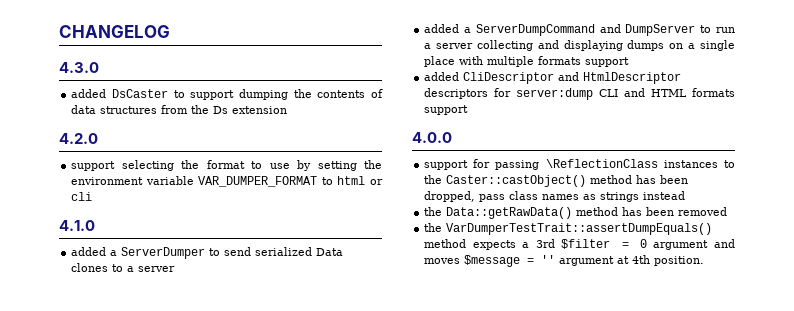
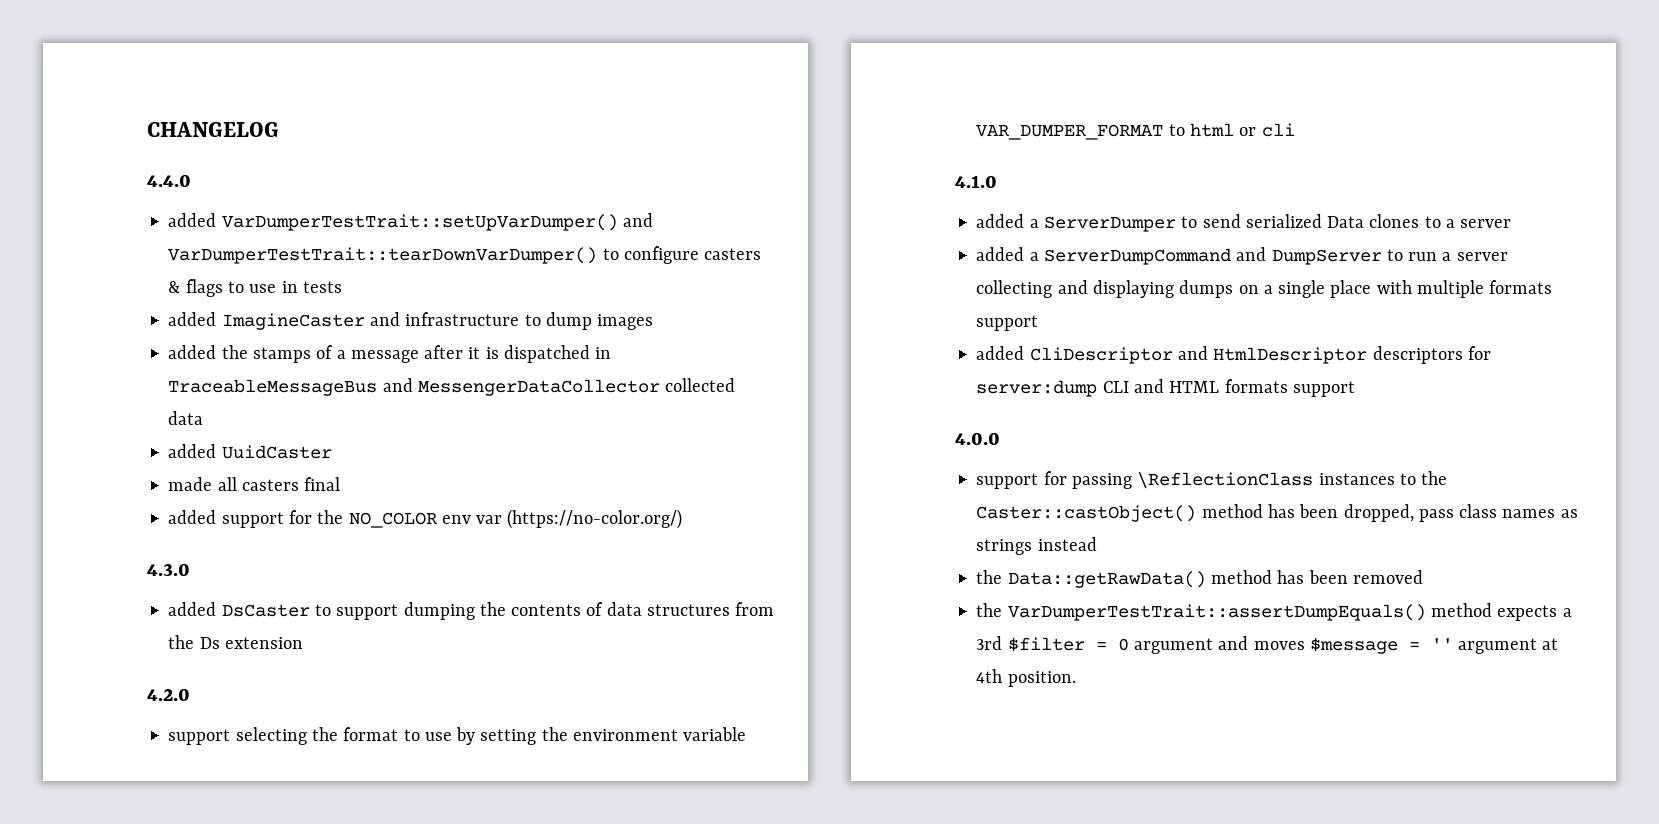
+ 4.4.0
+ added VarDumperTestTrait::setUpVarDumper() and VarDumperTestTrait::tearDownVarDumper() to configure casters & flags to use in tests
+ added ImagineCaster and infrastructure to dump images
+ added the stamps of a message after it is dispatched in TraceableMessageBus and MessengerDataCollector collected data
+ added UuidCaster
+ made all casters final
+ added support for the NO_COLOR env var (https://no-color.org/)

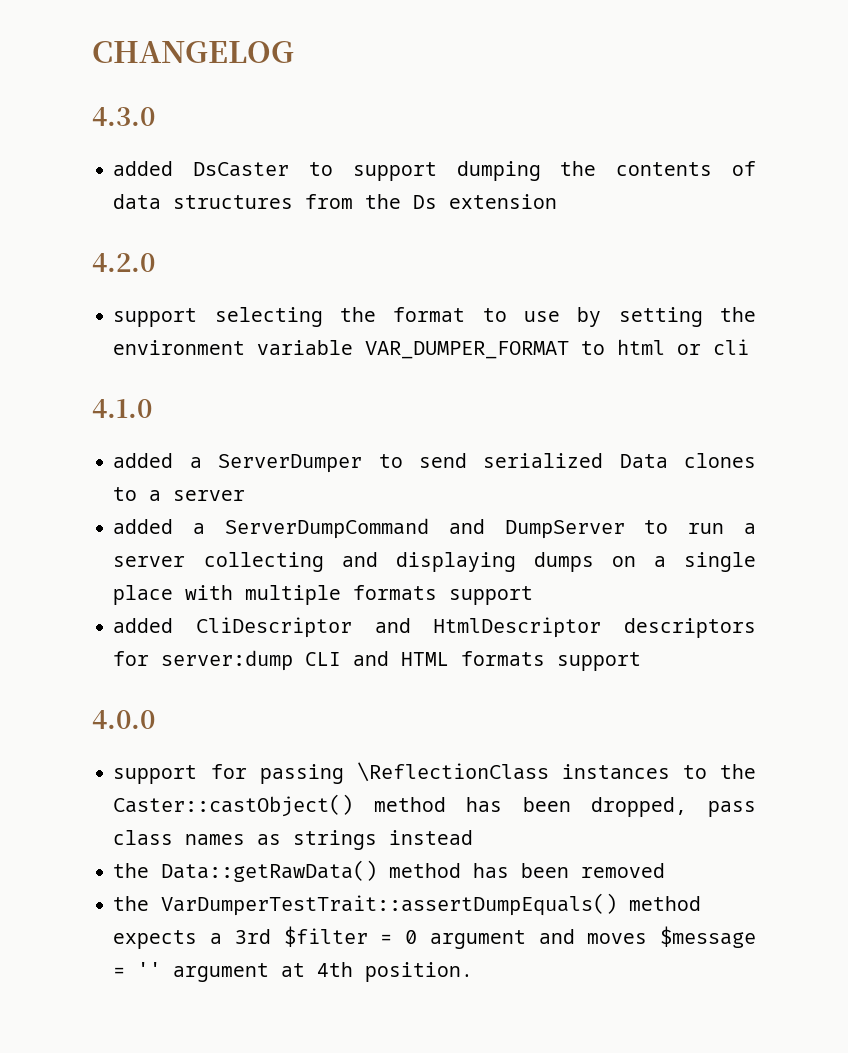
- 4.4.0
- added VarDumperTestTrait::setUpVarDumper() and VarDumperTestTrait::tearDownVarDumper() to configure casters & flags to use in tests
- added ImagineCaster and infrastructure to dump images
- added the stamps of a message after it is dispatched in TraceableMessageBus and MessengerDataCollector collected data
- added UuidCaster
- made all casters final
- added support for the NO_COLOR env var (https://no-color.org/)

